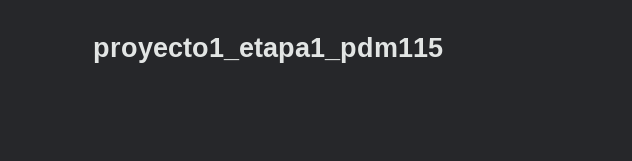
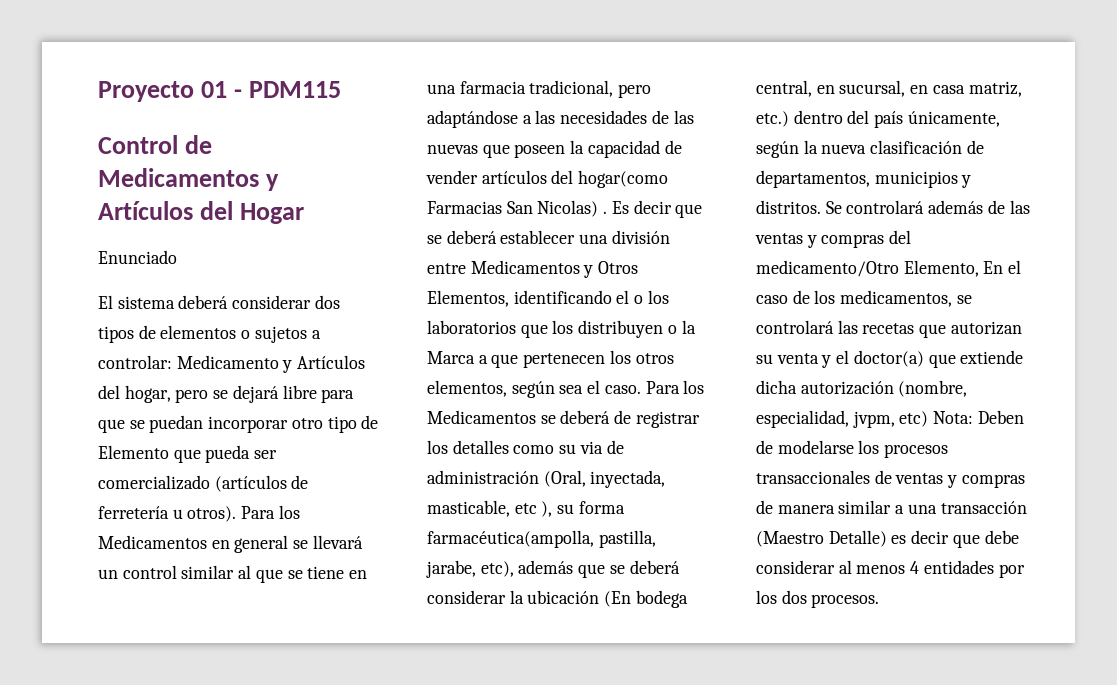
- proyecto1_etapa1_pdm115
+ Proyecto 01 - PDM115
+ Control de Medicamentos y Artículos del Hogar
+ Enunciado
+ El sistema deberá considerar dos tipos de elementos o sujetos a controlar: Medicamento y Artículos del hogar, pero se dejará libre para que se puedan incorporar otro tipo de Elemento que pueda ser comercializado (artículos de ferretería u otros). Para los Medicamentos en general se llevará un control similar al que se tiene en una farmacia tradicional, pero adaptándose a las necesidades de las nuevas que poseen la capacidad de vender artículos del hogar(como Farmacias San Nicolas) . Es decir que se deberá establecer una división entre Medicamentos y Otros Elementos, identificando el o los laboratorios que los distribuyen o la Marca a que pertenecen los otros elementos, según sea el caso. Para los Medicamentos se deberá de registrar los detalles como su via de administración (Oral, inyectada, masticable, etc ), su forma farmacéutica(ampolla, pastilla, jarabe, etc), además que se deberá considerar la ubicación (En bodega central, en sucursal, en casa matriz, etc.) dentro del país únicamente, según la nueva clasificación de departamentos, municipios y distritos. Se controlará además de las ventas y compras del medicamento/Otro Elemento, En el caso de los medicamentos, se controlará las recetas que autorizan su venta y el doctor(a) que extiende dicha autorización (nombre, especialidad, jvpm, etc) Nota: Deben de modelarse los procesos transaccionales de ventas y compras de manera similar a una transacción (Maestro Detalle) es decir que debe considerar al menos 4 entidades por los dos procesos.

